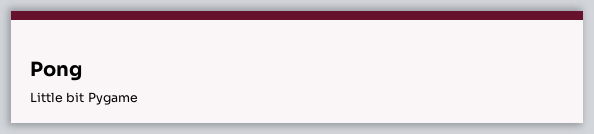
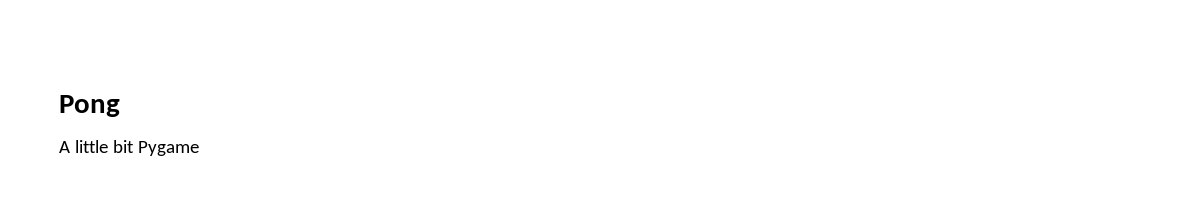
- Little bit Pygame
+ A little bit Pygame

